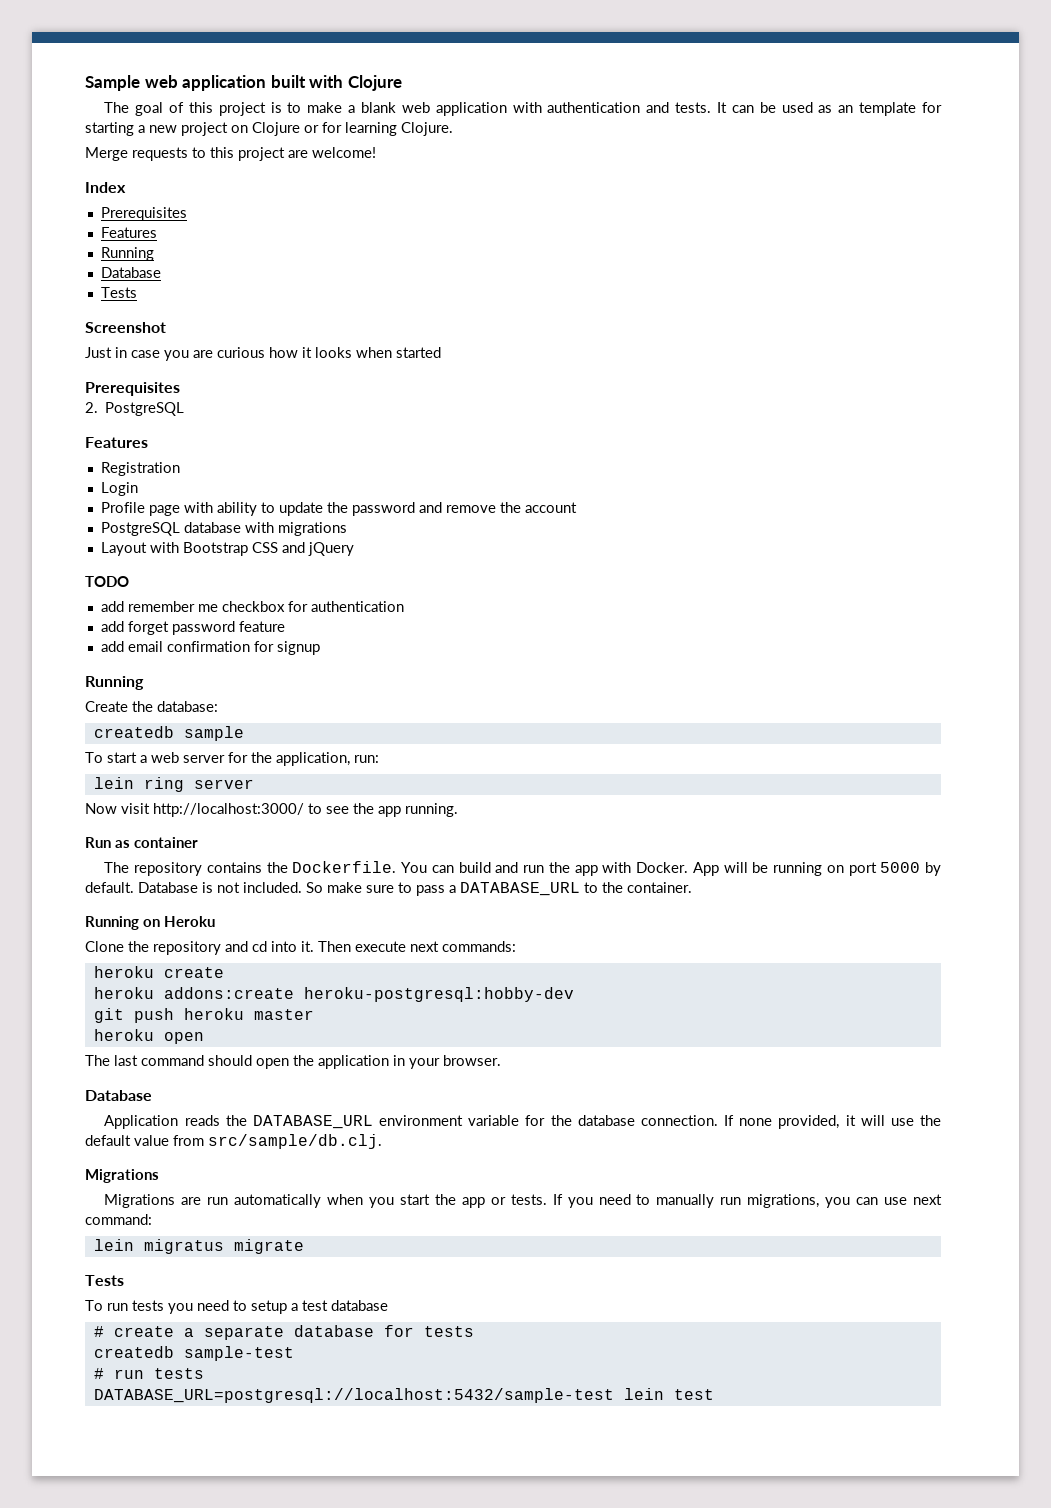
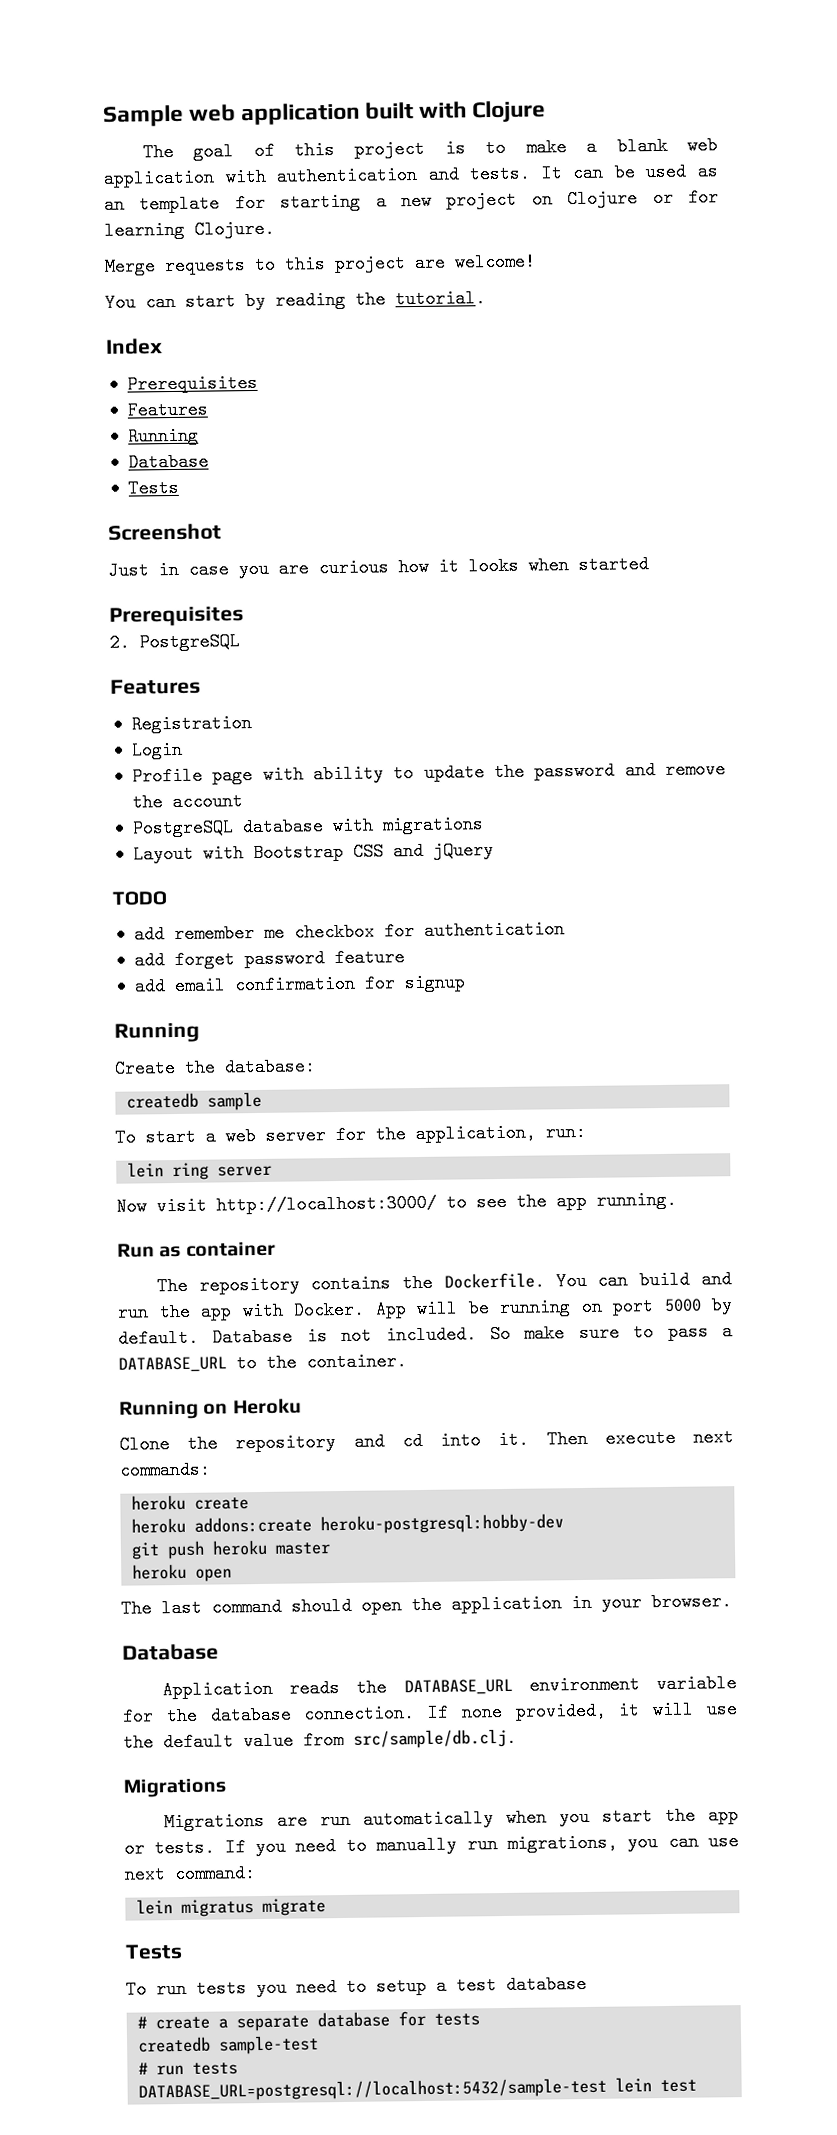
+ You can start by reading the tutorial.

